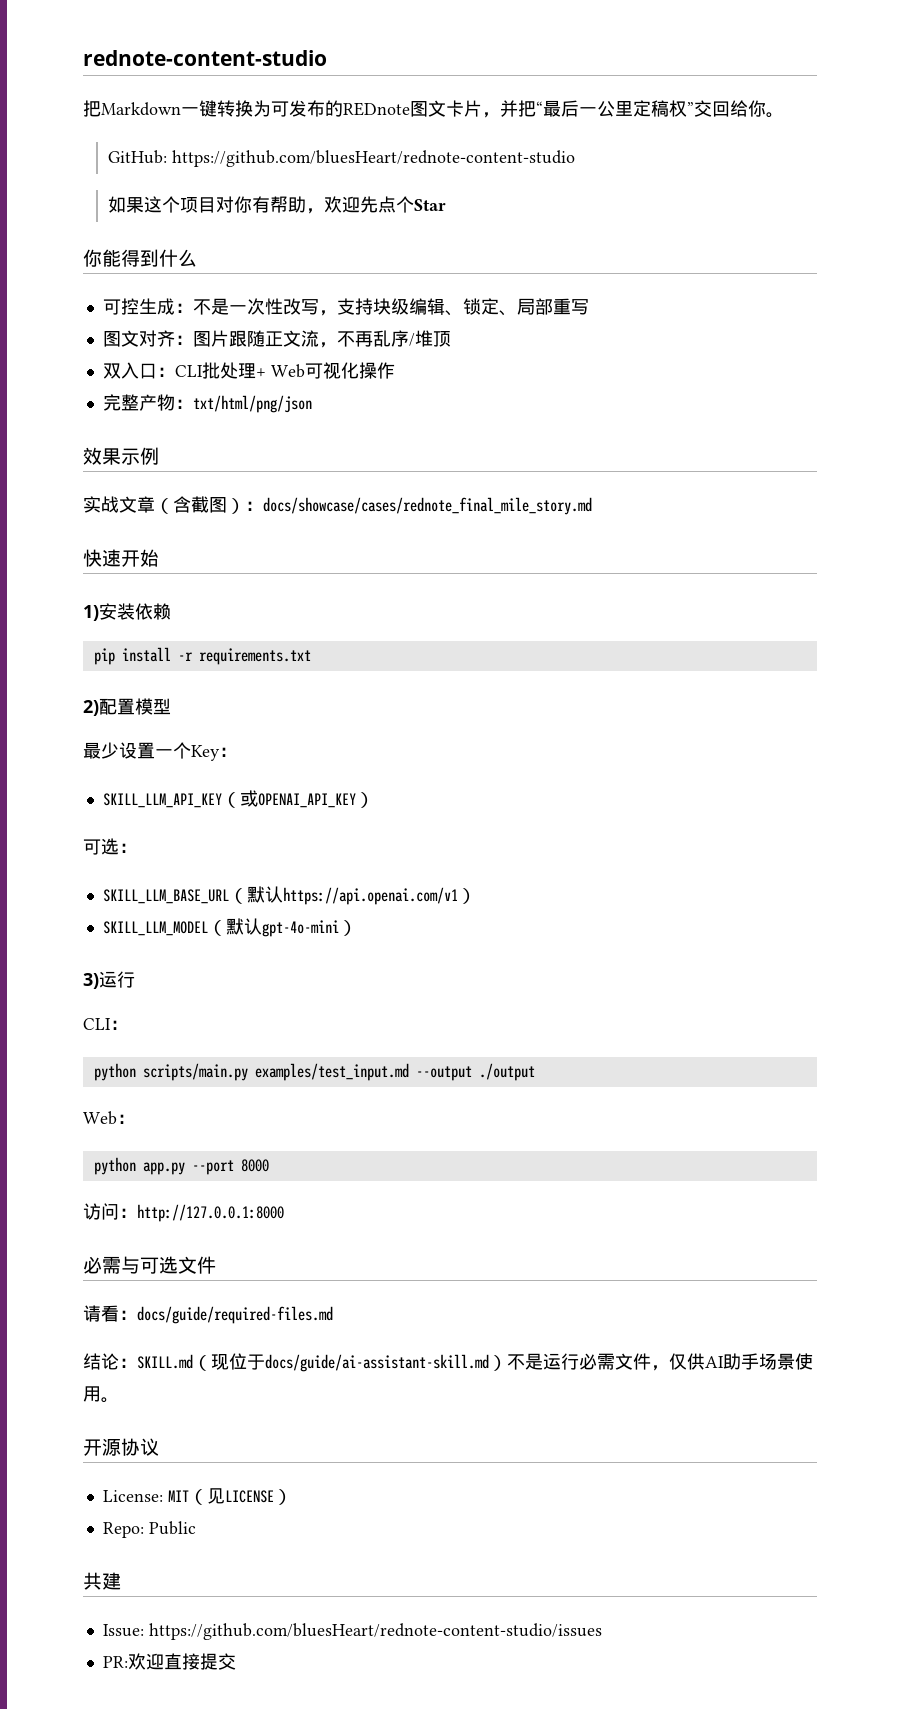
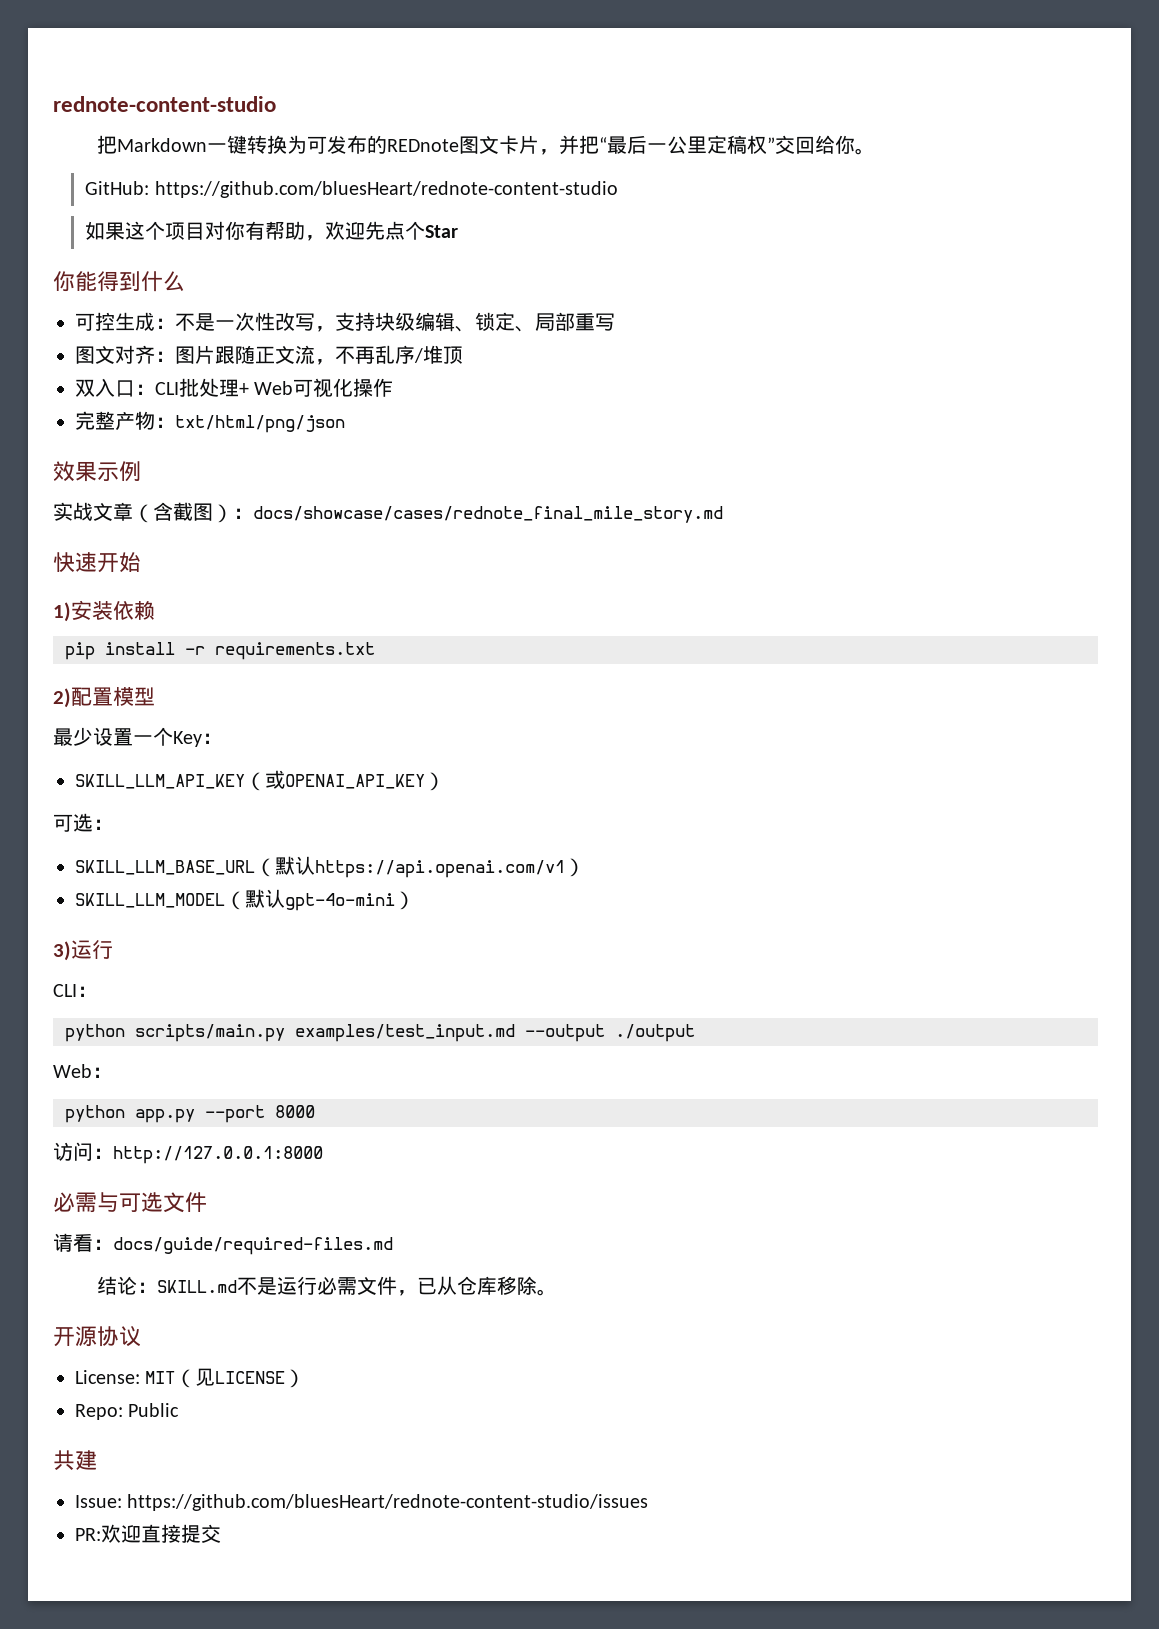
- 结论：SKILL.md（现位于docs/guide/ai-assistant-skill.md）不是运行必需文件，仅供AI助手场景使用。
+ 结论：SKILL.md不是运行必需文件，已从仓库移除。

